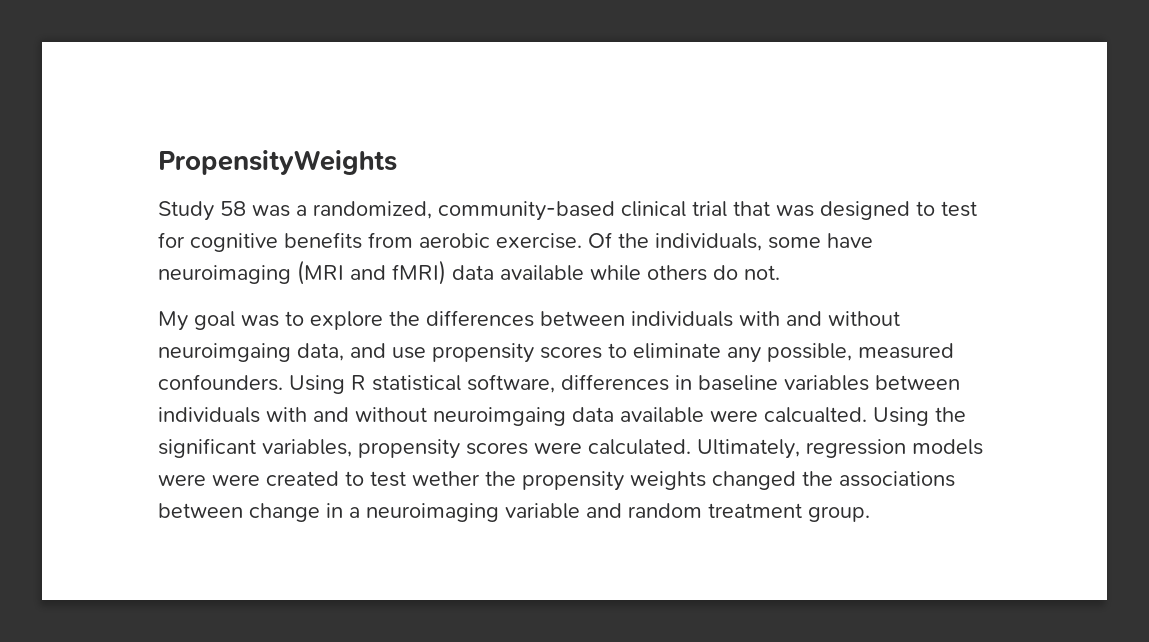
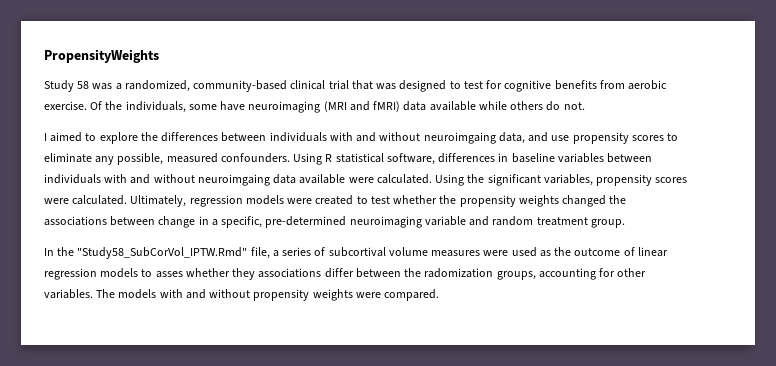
- My goal was to explore the differences between individuals with and without neuroimgaing data, and use propensity scores to eliminate any possible, measured confounders.
+ I aimed to explore the differences between individuals with and without neuroimgaing data, and use propensity scores to eliminate any possible, measured confounders.
- Using R statistical software, differences in baseline variables between individuals with and without neuroimgaing data available were calcualted.
+ Using R statistical software, differences in baseline variables between individuals with and without neuroimgaing data available were calculated.
- Ultimately, regression models were were created to test wether the propensity weights changed the associations between change in a neuroimaging variable and random treatment group.
+ Ultimately, regression models were created to test whether the propensity weights changed the associations between change in a specific, pre-determined neuroimaging variable and random treatment group.
+ In the "Study58_SubCorVol_IPTW.Rmd" file, a series of subcortival volume measures were used as the outcome of linear regression models to asses whether they associations differ between the radomization groups, accounting for other variables. The models with and without propensity weights were compared.

